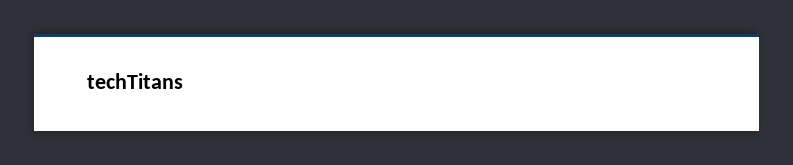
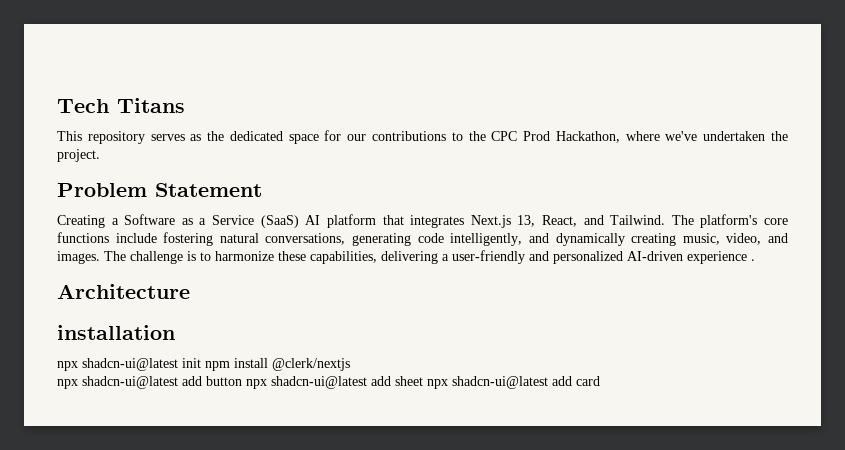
- techTitans
+ Tech Titans
+ This repository serves as the dedicated space for our contributions to the CPC Prod Hackathon, where we've undertaken the project.
+ Problem Statement
+ Creating a Software as a Service (SaaS) AI platform that integrates Next.js 13, React, and Tailwind. The platform's core functions include fostering natural conversations, generating code intelligently, and dynamically creating music, video, and images. The challenge is to harmonize these capabilities, delivering a user-friendly and personalized AI-driven experience .
+ Architecture
+ installation
+ npx shadcn-ui@latest init npm install @clerk/nextjs
+ npx shadcn-ui@latest add button npx shadcn-ui@latest add sheet npx shadcn-ui@latest add card

